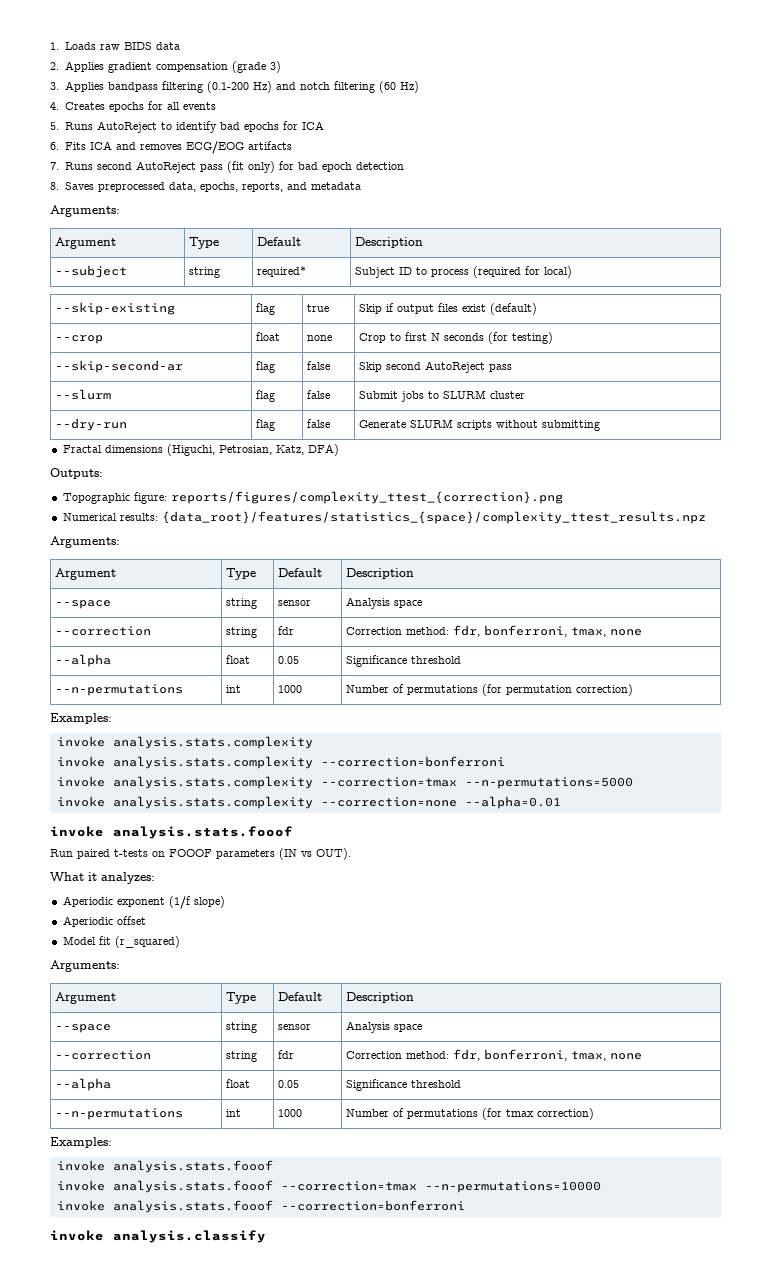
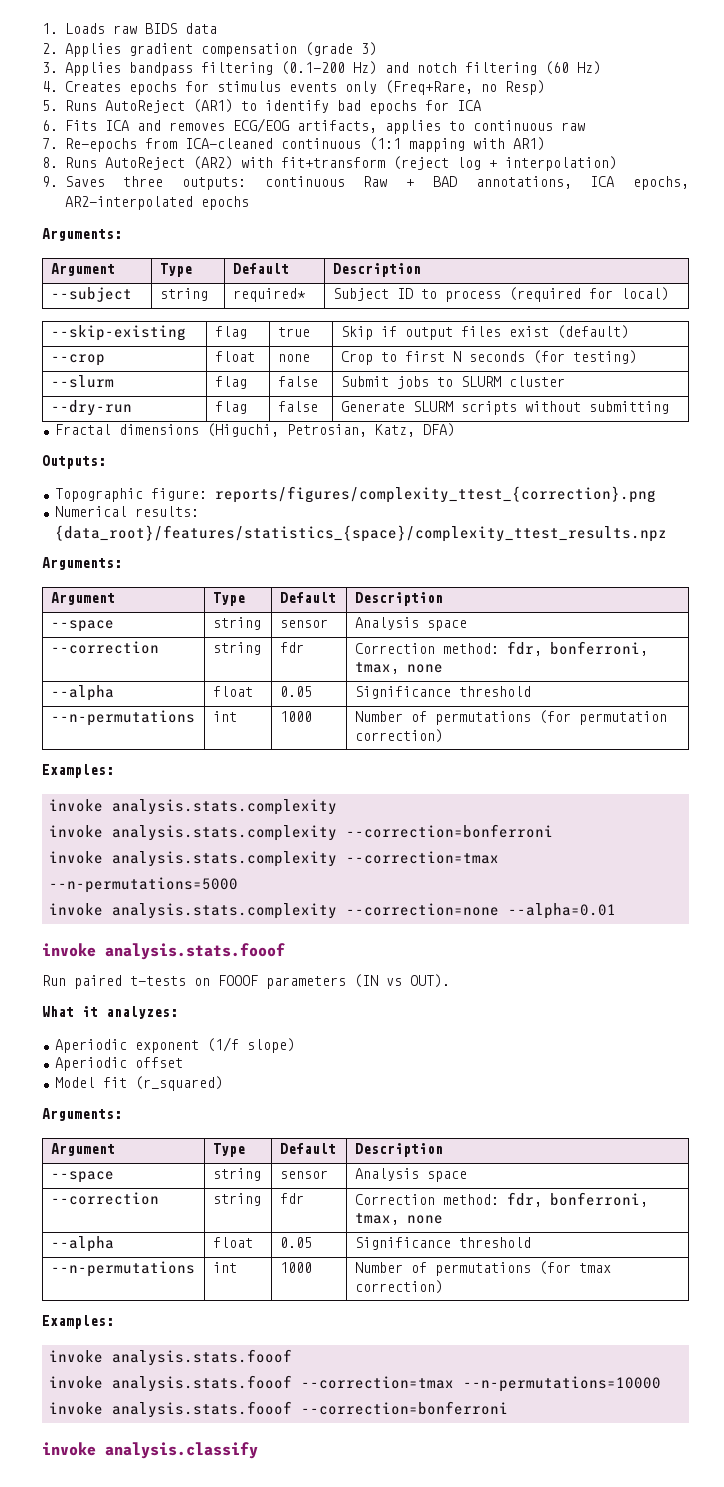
- 4. Creates epochs for all events
+ 4. Creates epochs for stimulus events only (Freq+Rare, no Resp)
- 5. Runs AutoReject to identify bad epochs for ICA
+ 5. Runs AutoReject (AR1) to identify bad epochs for ICA
- 6. Fits ICA and removes ECG/EOG artifacts
- 7. Runs second AutoReject pass (fit only) for bad epoch detection
- 8. Saves preprocessed data, epochs, reports, and metadata
+ 6. Fits ICA and removes ECG/EOG artifacts, applies to continuous raw
+ 7. Re-epochs from ICA-cleaned continuous (1:1 mapping with AR1)
+ 8. Runs AutoReject (AR2) with fit+transform (reject log + interpolation)
+ 9. Saves three outputs: continuous Raw + BAD annotations, ICA epochs, AR2-interpolated epochs
- --skip-second-ar | flag | false | Skip second AutoReject pass

